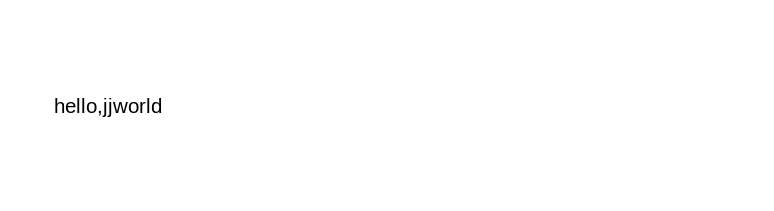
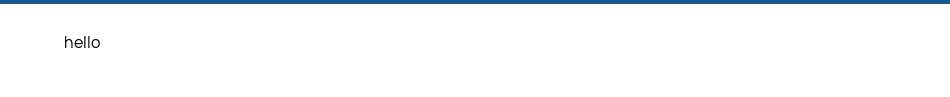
- hello,jjworld
+ hello

